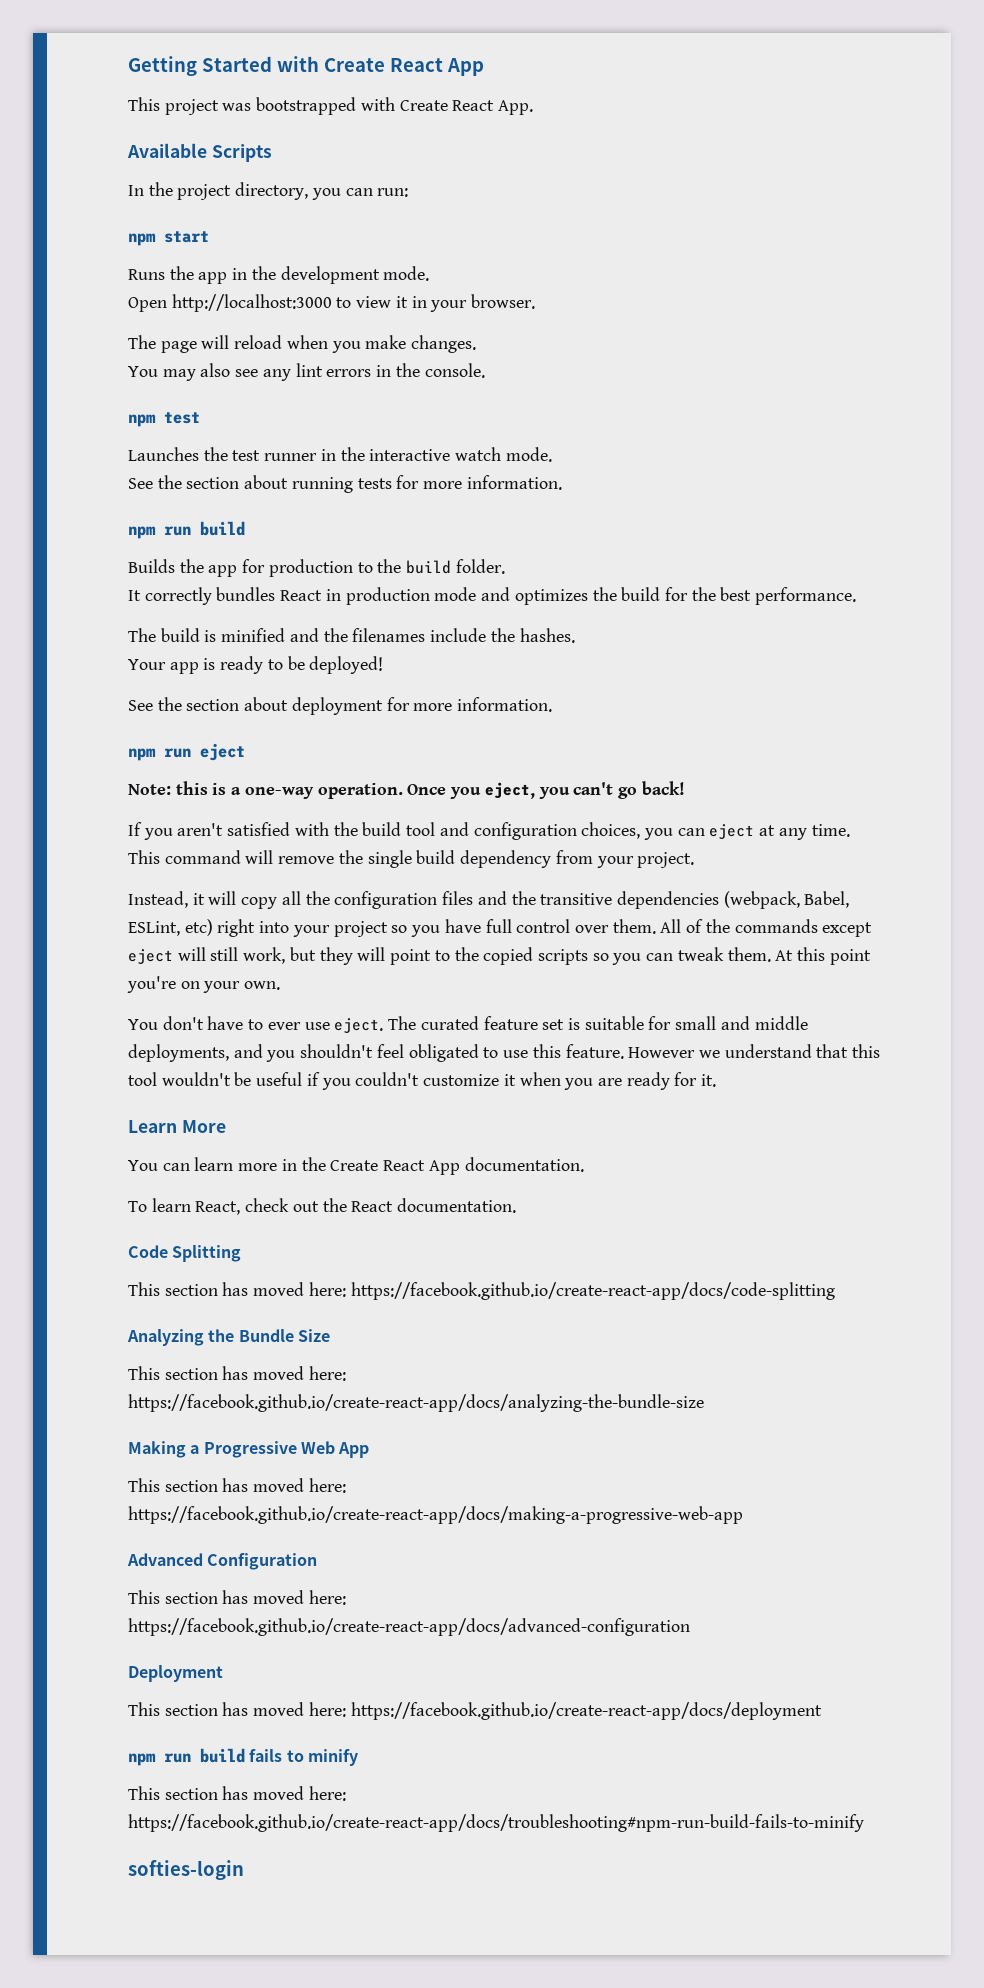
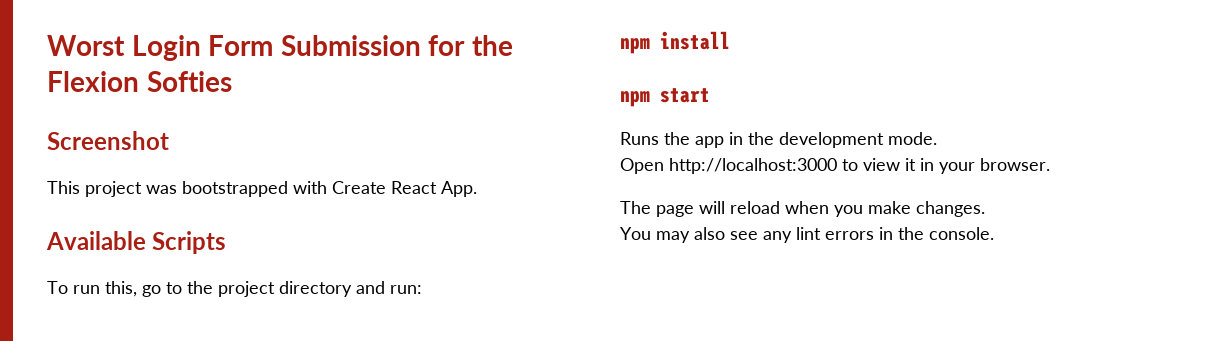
- Getting Started with Create React App
+ Worst Login Form Submission for the Flexion Softies
+ Screenshot
- In the project directory, you can run:
+ To run this, go to the project directory and run:
+ npm install
- npm test
- Launches the test runner in the interactive watch mode.
- See the section about running tests for more information.
- npm run build
- Builds the app for production to the build folder.
- It correctly bundles React in production mode and optimizes the build for the best performance.
- The build is minified and the filenames include the hashes.
- Your app is ready to be deployed!
- See the section about deployment for more information.
- npm run eject
- Note: this is a one-way operation. Once you eject, you can't go back!
- If you aren't satisfied with the build tool and configuration choices, you can eject at any time. This command will remove the single build dependency from your project.
- Instead, it will copy all the configuration files and the transitive dependencies (webpack, Babel, ESLint, etc) right into your project so you have full control over them. All of the commands except eject will still work, but they will point to the copied scripts so you can tweak them. At this point you're on your own.
- You don't have to ever use eject. The curated feature set is suitable for small and middle deployments, and you shouldn't feel obligated to use this feature. However we understand that this tool wouldn't be useful if you couldn't customize it when you are ready for it.
- Learn More
- You can learn more in the Create React App documentation.
- To learn React, check out the React documentation.
- Code Splitting
- This section has moved here: https://facebook.github.io/create-react-app/docs/code-splitting
- Analyzing the Bundle Size
- This section has moved here: https://facebook.github.io/create-react-app/docs/analyzing-the-bundle-size
- Making a Progressive Web App
- This section has moved here: https://facebook.github.io/create-react-app/docs/making-a-progressive-web-app
- Advanced Configuration
- This section has moved here: https://facebook.github.io/create-react-app/docs/advanced-configuration
- Deployment
- This section has moved here: https://facebook.github.io/create-react-app/docs/deployment
- npm run build fails to minify
- This section has moved here: https://facebook.github.io/create-react-app/docs/troubleshooting#npm-run-build-fails-to-minify
- softies-login

